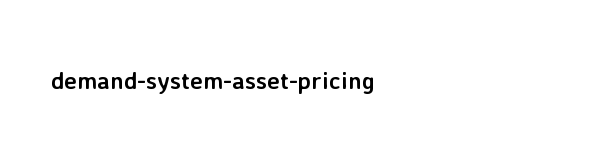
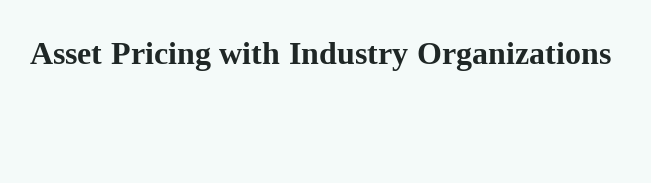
- demand-system-asset-pricing
+ Asset Pricing with Industry Organizations

